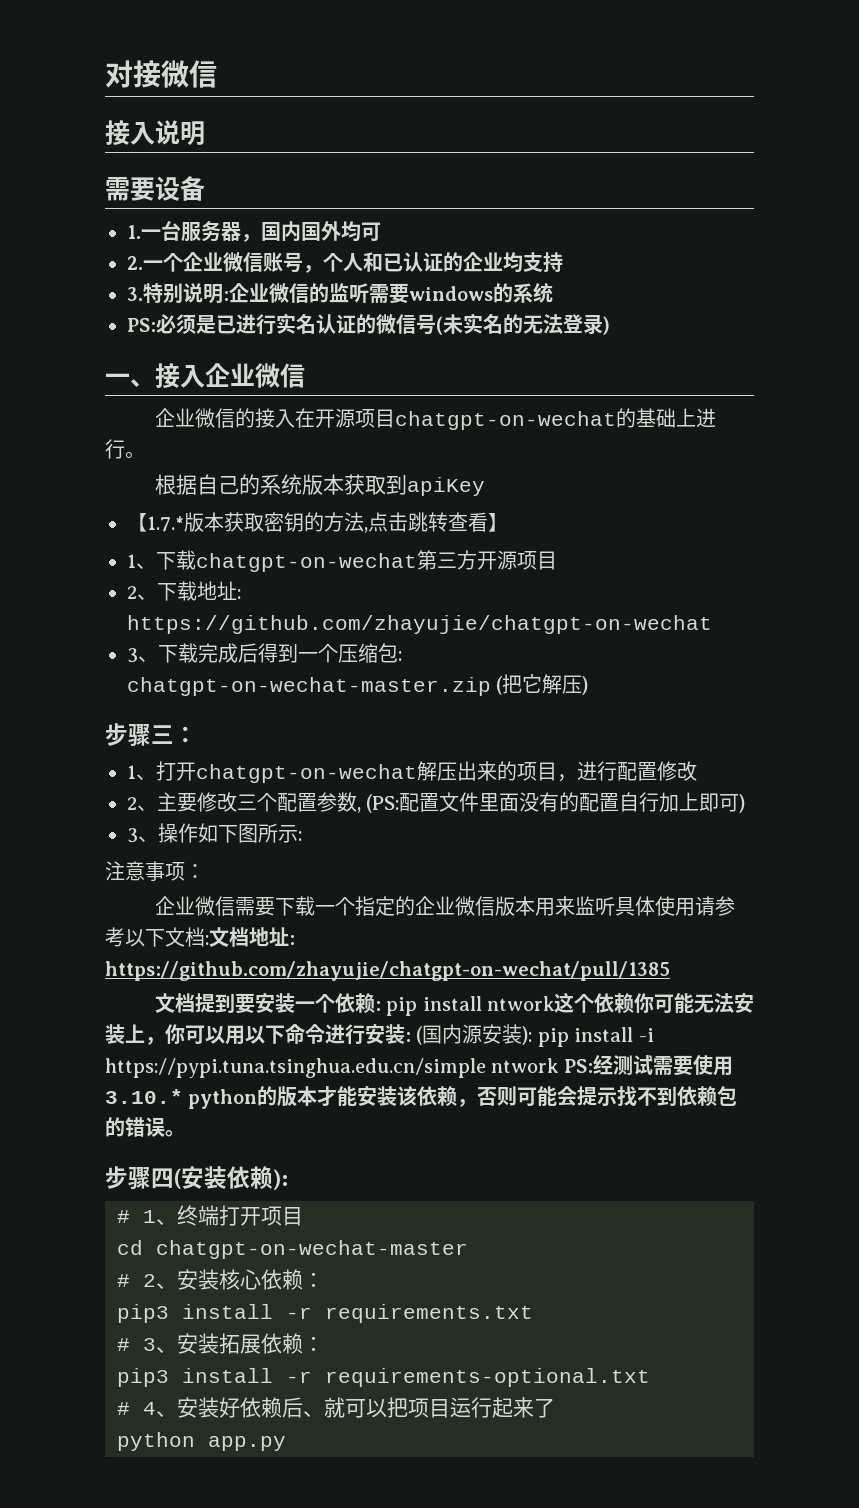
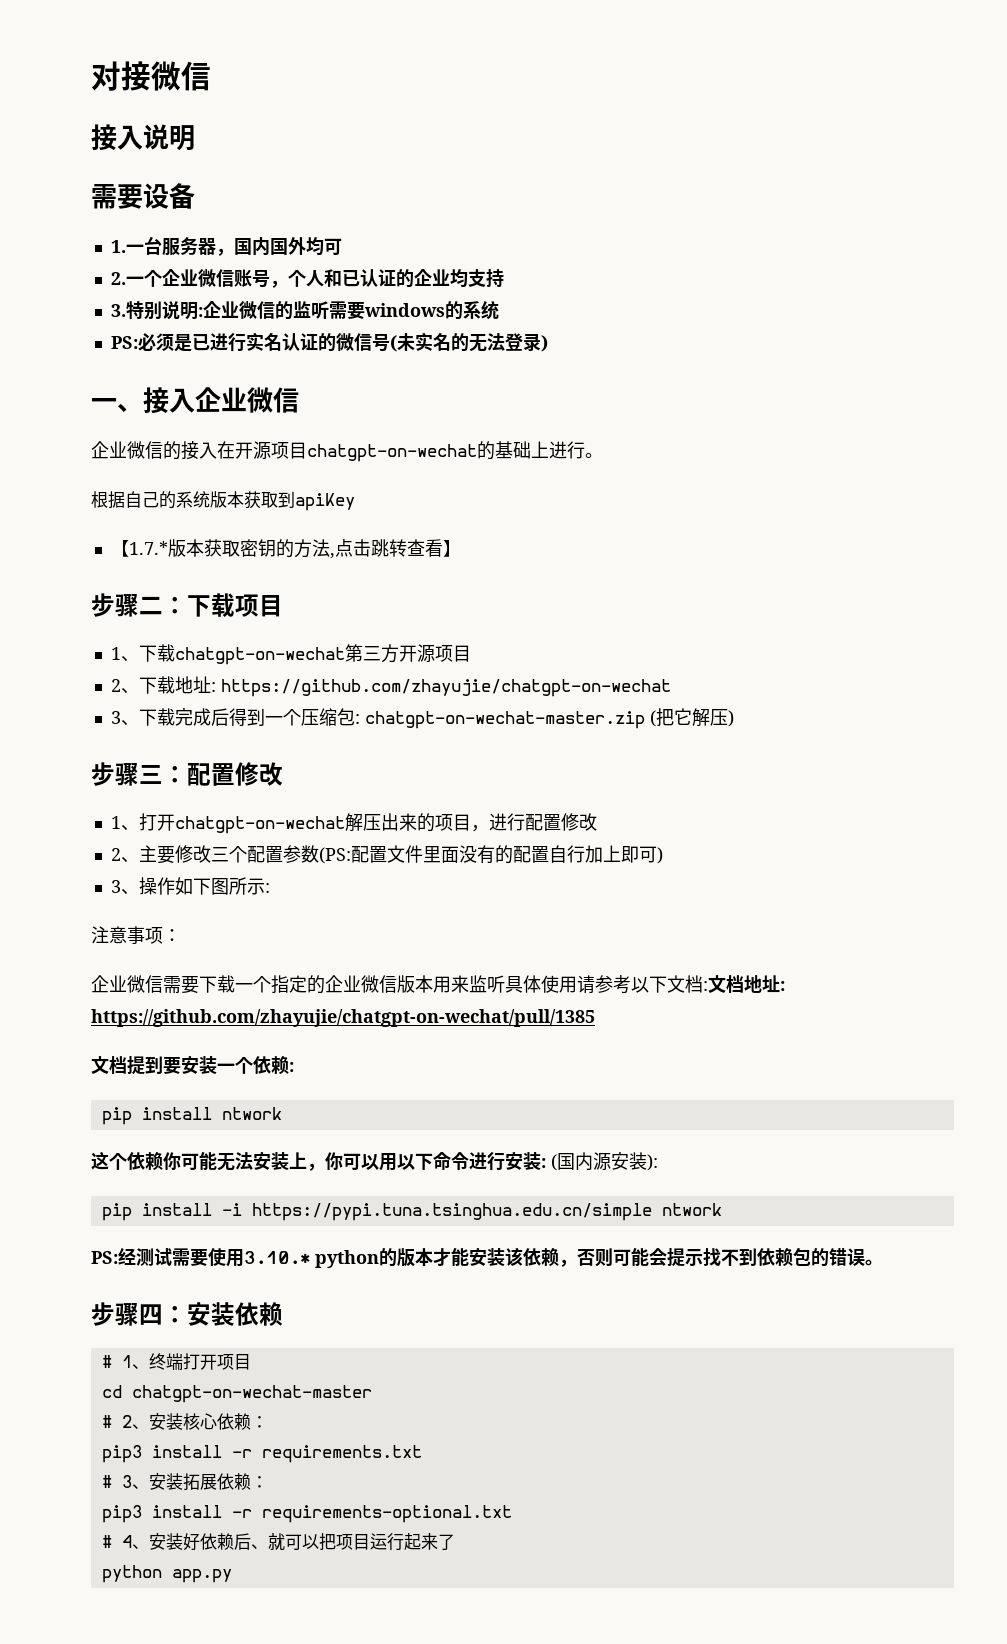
+ 步骤二：下载项目
- 步骤三：
+ 步骤三：配置修改
- 2、主要修改三个配置参数, (PS:配置文件里面没有的配置自行加上即可)
+ 2、主要修改三个配置参数(PS:配置文件里面没有的配置自行加上即可)
- 文档提到要安装一个依赖: pip install ntwork这个依赖你可能无法安装上，你可以用以下命令进行安装: (国内源安装): pip install -i https://pypi.tuna.tsinghua.edu.cn/simple ntwork PS:经测试需要使用3.10.* python的版本才能安装该依赖，否则可能会提示找不到依赖包的错误。
+ 文档提到要安装一个依赖:
+ pip install ntwork
+ 这个依赖你可能无法安装上，你可以用以下命令进行安装: (国内源安装):
+ pip install -i https://pypi.tuna.tsinghua.edu.cn/simple ntwork
+ PS:经测试需要使用3.10.* python的版本才能安装该依赖，否则可能会提示找不到依赖包的错误。
- 步骤四(安装依赖):
+ 步骤四：安装依赖

